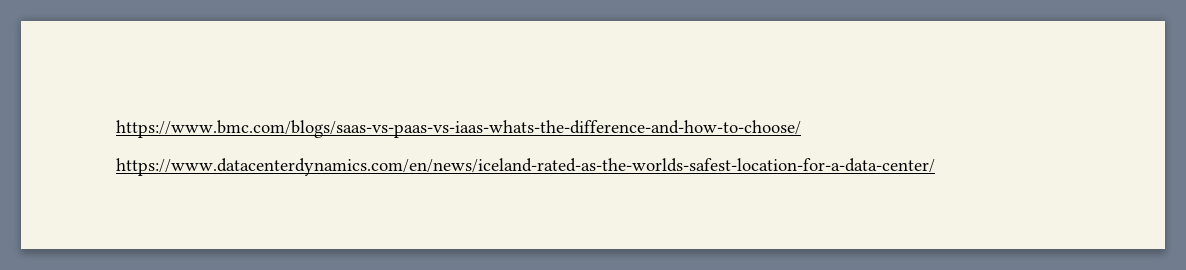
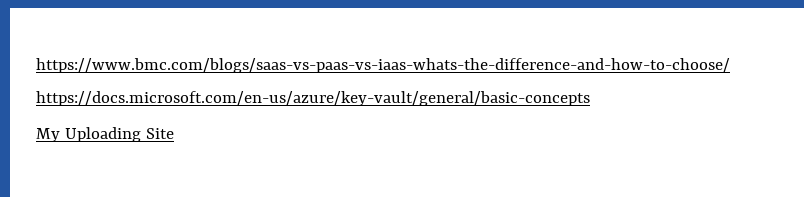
- https://www.datacenterdynamics.com/en/news/iceland-rated-as-the-worlds-safest-location-for-a-data-center/
+ https://docs.microsoft.com/en-us/azure/key-vault/general/basic-concepts
+ My Uploading Site

